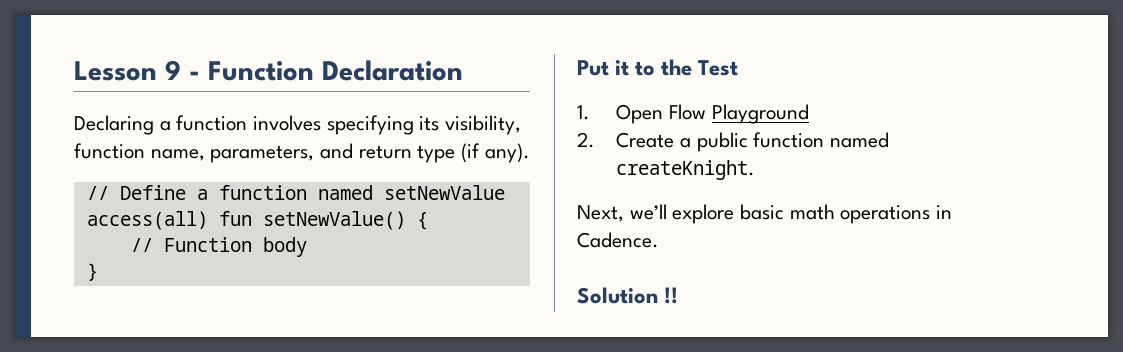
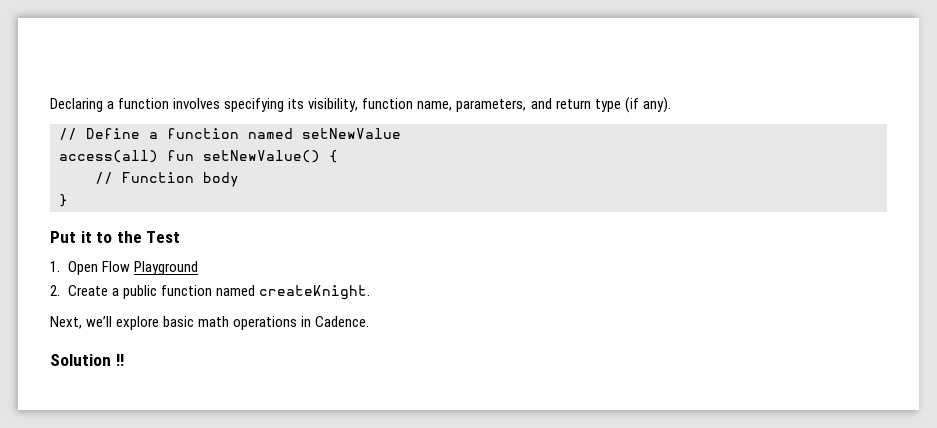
- Lesson 9 - Function Declaration

